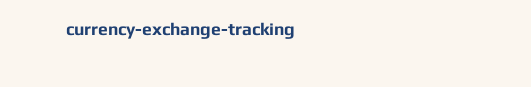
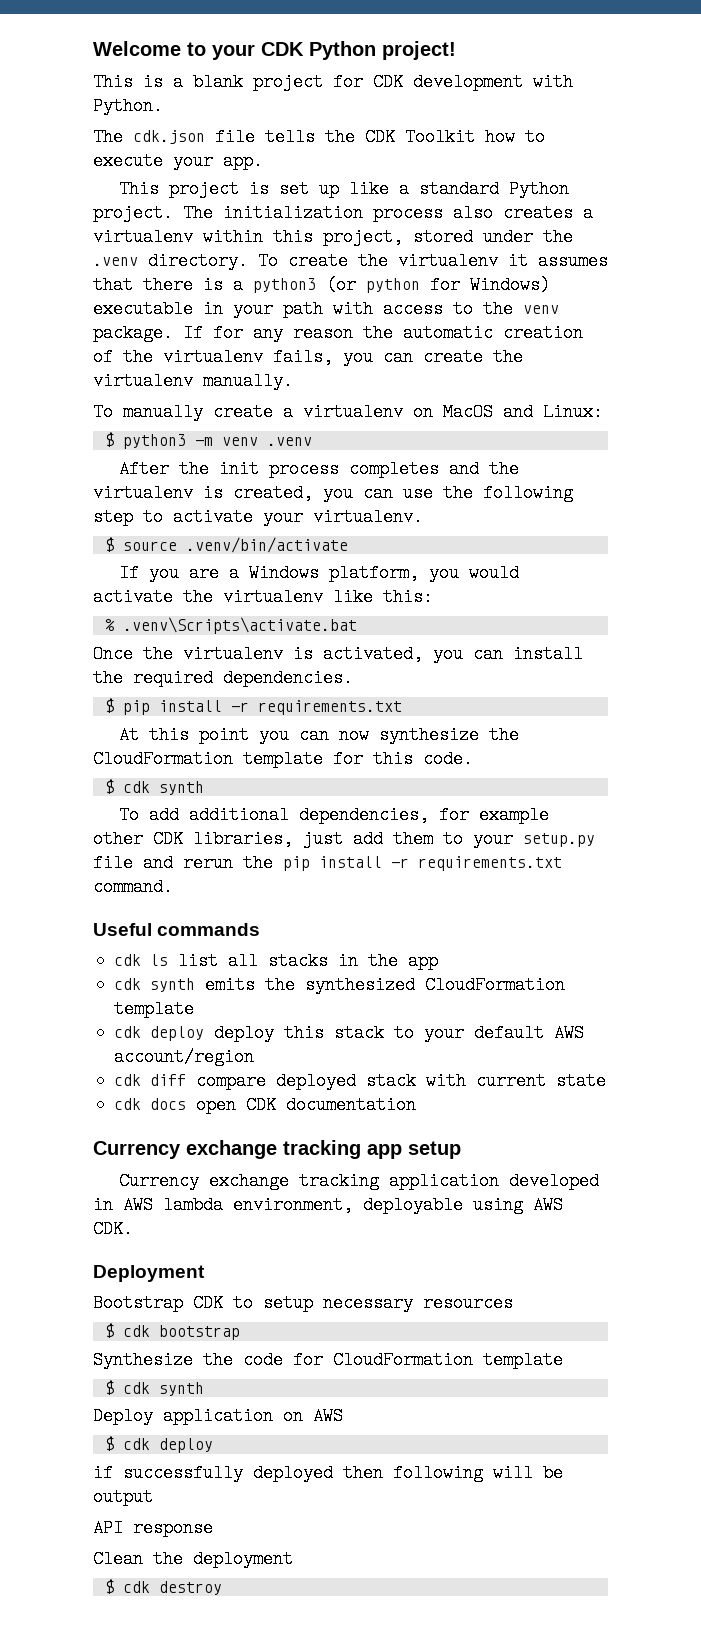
- currency-exchange-tracking
+ Welcome to your CDK Python project!
+ This is a blank project for CDK development with Python.
+ The cdk.json file tells the CDK Toolkit how to execute your app.
+ This project is set up like a standard Python project. The initialization process also creates a virtualenv within this project, stored under the .venv directory. To create the virtualenv it assumes that there is a python3 (or python for Windows) executable in your path with access to the venv package. If for any reason the automatic creation of the virtualenv fails, you can create the virtualenv manually.
+ To manually create a virtualenv on MacOS and Linux:
+ $ python3 -m venv .venv
+ After the init process completes and the virtualenv is created, you can use the following step to activate your virtualenv.
+ $ source .venv/bin/activate
+ If you are a Windows platform, you would activate the virtualenv like this:
+ % .venv\Scripts\activate.bat
+ Once the virtualenv is activated, you can install the required dependencies.
+ $ pip install -r requirements.txt
+ At this point you can now synthesize the CloudFormation template for this code.
+ $ cdk synth
+ To add additional dependencies, for example other CDK libraries, just add them to your setup.py file and rerun the pip install -r requirements.txt command.
+ Useful commands
+ cdk ls list all stacks in the app
+ cdk synth emits the synthesized CloudFormation template
+ cdk deploy deploy this stack to your default AWS account/region
+ cdk diff compare deployed stack with current state
+ cdk docs open CDK documentation
+ Currency exchange tracking app setup
+ Currency exchange tracking application developed in AWS lambda environment, deployable using AWS CDK.
+ Deployment
+ Bootstrap CDK to setup necessary resources
+ $ cdk bootstrap
+ Synthesize the code for CloudFormation template
+ $ cdk synth
+ Deploy application on AWS
+ $ cdk deploy
+ if successfully deployed then following will be output
+ API response
+ Clean the deployment
+ $ cdk destroy

